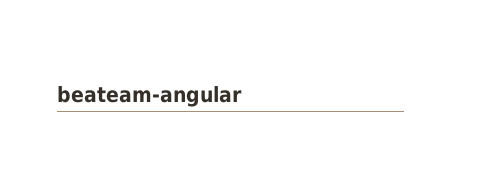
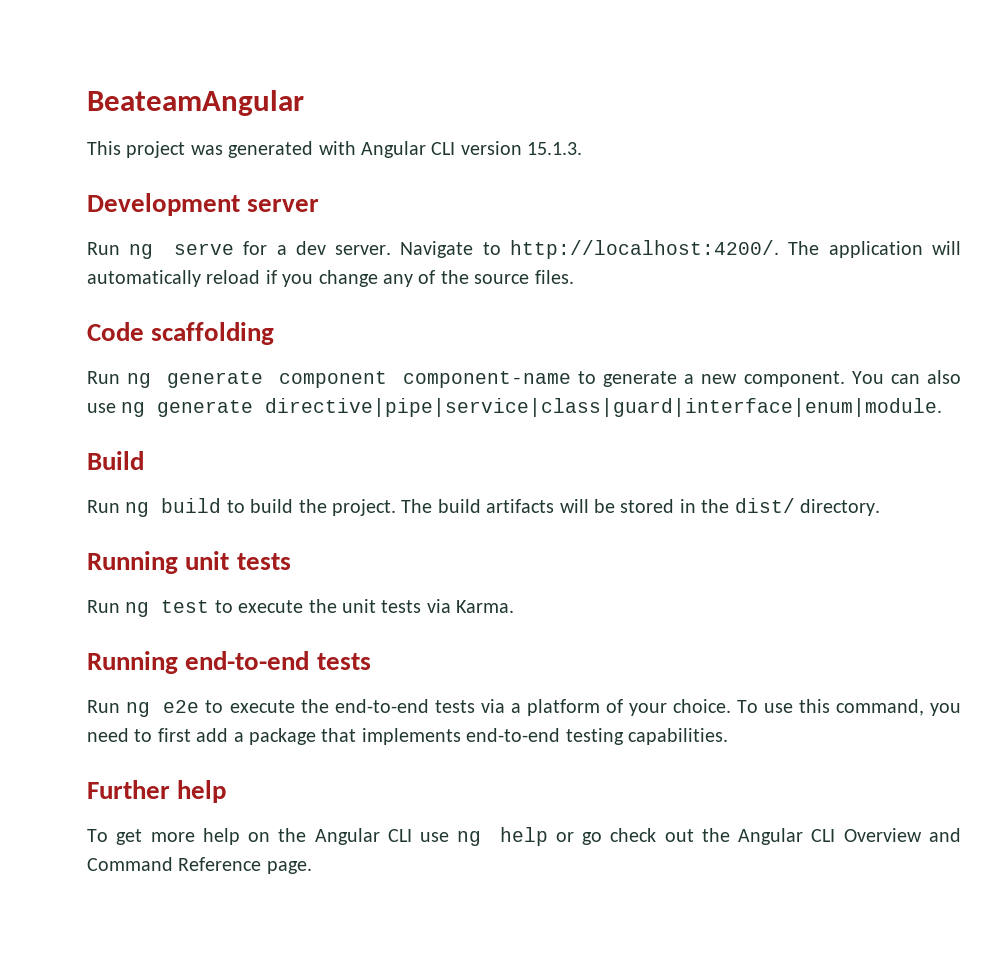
- beateam-angular
+ BeateamAngular
+ This project was generated with Angular CLI version 15.1.3.
+ Development server
+ Run ng serve for a dev server. Navigate to http://localhost:4200/. The application will automatically reload if you change any of the source files.
+ Code scaffolding
+ Run ng generate component component-name to generate a new component. You can also use ng generate directive|pipe|service|class|guard|interface|enum|module.
+ Build
+ Run ng build to build the project. The build artifacts will be stored in the dist/ directory.
+ Running unit tests
+ Run ng test to execute the unit tests via Karma.
+ Running end-to-end tests
+ Run ng e2e to execute the end-to-end tests via a platform of your choice. To use this command, you need to first add a package that implements end-to-end testing capabilities.
+ Further help
+ To get more help on the Angular CLI use ng help or go check out the Angular CLI Overview and Command Reference page.

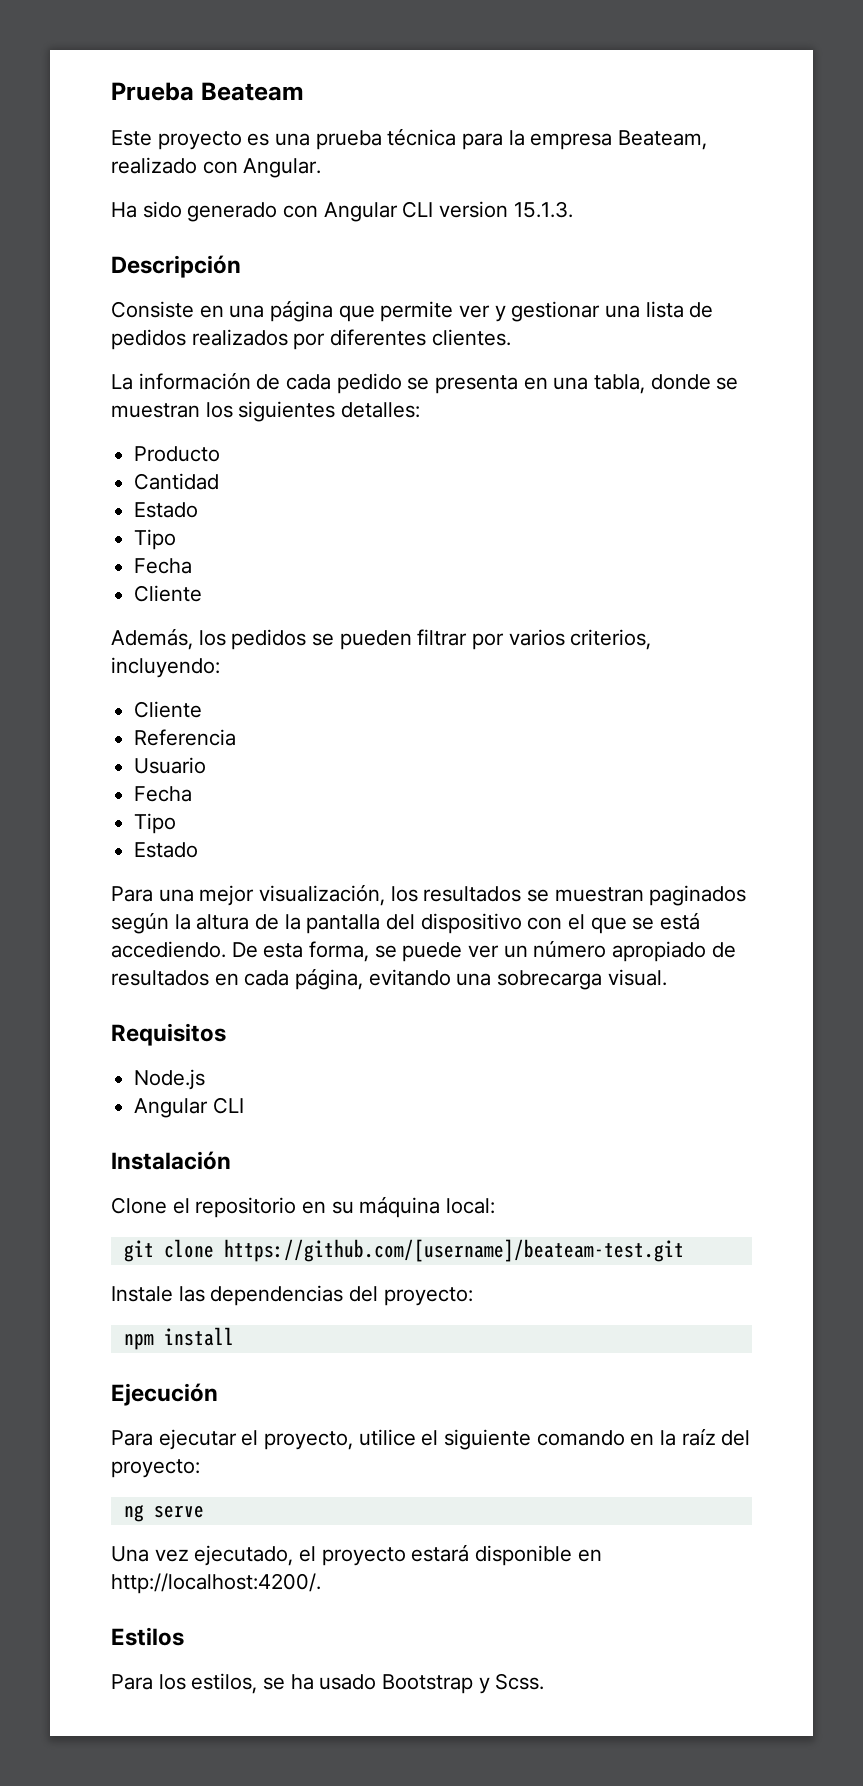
- BeateamAngular
- This project was generated with Angular CLI version 15.1.3.
- Development server
- Run ng serve for a dev server. Navigate to http://localhost:4200/. The application will automatically reload if you change any of the source files.
- Code scaffolding
- Run ng generate component component-name to generate a new component. You can also use ng generate directive|pipe|service|class|guard|interface|enum|module.
- Build
- Run ng build to build the project. The build artifacts will be stored in the dist/ directory.
- Running unit tests
- Run ng test to execute the unit tests via Karma.
- Running end-to-end tests
- Run ng e2e to execute the end-to-end tests via a platform of your choice. To use this command, you need to first add a package that implements end-to-end testing capabilities.
- Further help
- To get more help on the Angular CLI use ng help or go check out the Angular CLI Overview and Command Reference page.
+ Prueba Beateam
+ Este proyecto es una prueba técnica para la empresa Beateam, realizado con Angular.
+ Ha sido generado con Angular CLI version 15.1.3.
+ Descripción
+ Consiste en una página que permite ver y gestionar una lista de pedidos realizados por diferentes clientes.
+ La información de cada pedido se presenta en una tabla, donde se muestran los siguientes detalles:
+ Producto
+ Cantidad
+ Estado
+ Tipo
+ Fecha
+ Cliente
+ Además, los pedidos se pueden filtrar por varios criterios, incluyendo:
+ Cliente
+ Referencia
+ Usuario
+ Fecha
+ Tipo
+ Estado
+ Para una mejor visualización, los resultados se muestran paginados según la altura de la pantalla del dispositivo con el que se está accediendo. De esta forma, se puede ver un número apropiado de resultados en cada página, evitando una sobrecarga visual.
+ Requisitos
+ Node.js
+ Angular CLI
+ Instalación
+ Clone el repositorio en su máquina local:
+ git clone https://github.com/[username]/beateam-test.git
+ Instale las dependencias del proyecto:
+ npm install
+ Ejecución
+ Para ejecutar el proyecto, utilice el siguiente comando en la raíz del proyecto:
+ ng serve
+ Una vez ejecutado, el proyecto estará disponible en http://localhost:4200/.
+ Estilos
+ Para los estilos, se ha usado Bootstrap y Scss.

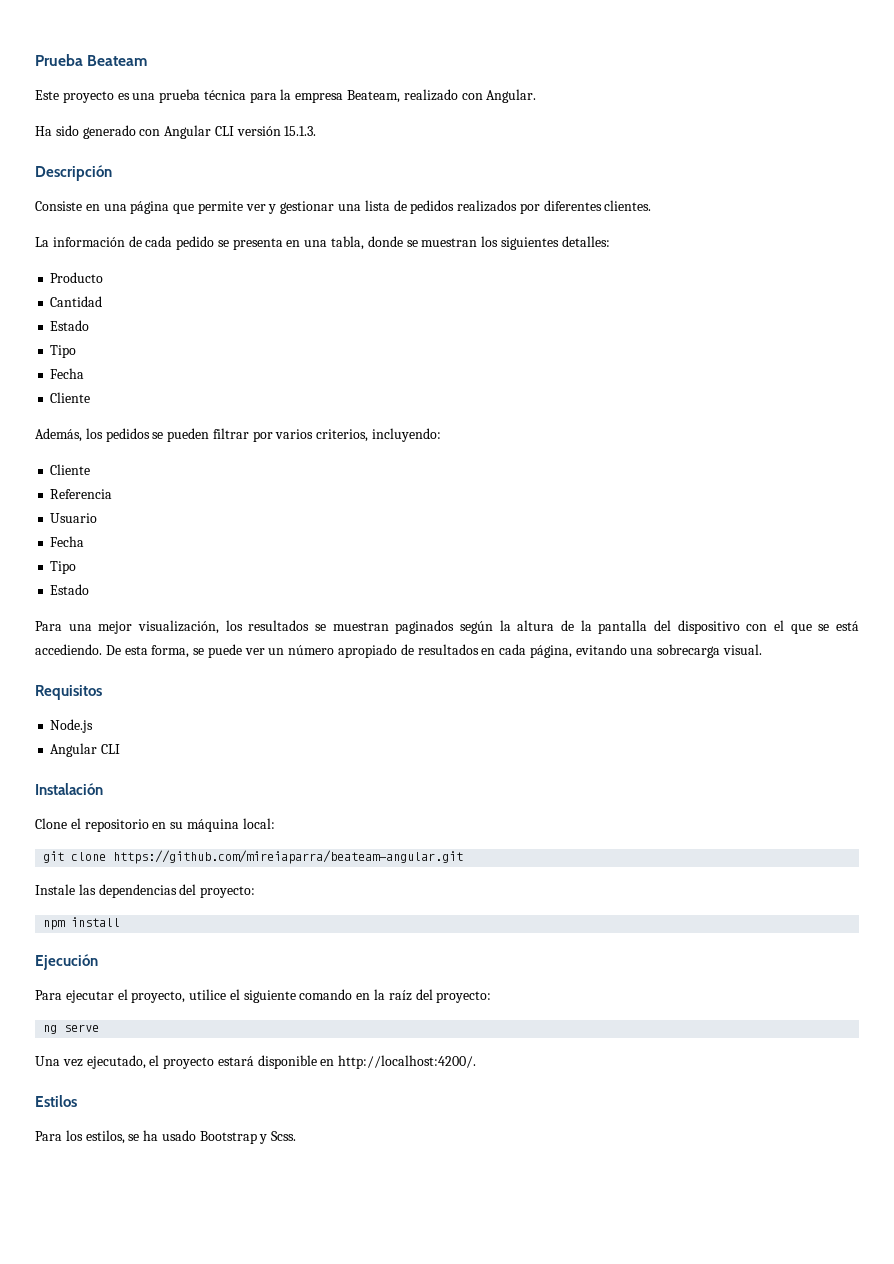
- Ha sido generado con Angular CLI version 15.1.3.
+ Ha sido generado con Angular CLI versión 15.1.3.
- git clone https://github.com/[username]/beateam-test.git
+ git clone https://github.com/mireiaparra/beateam-angular.git

